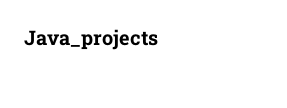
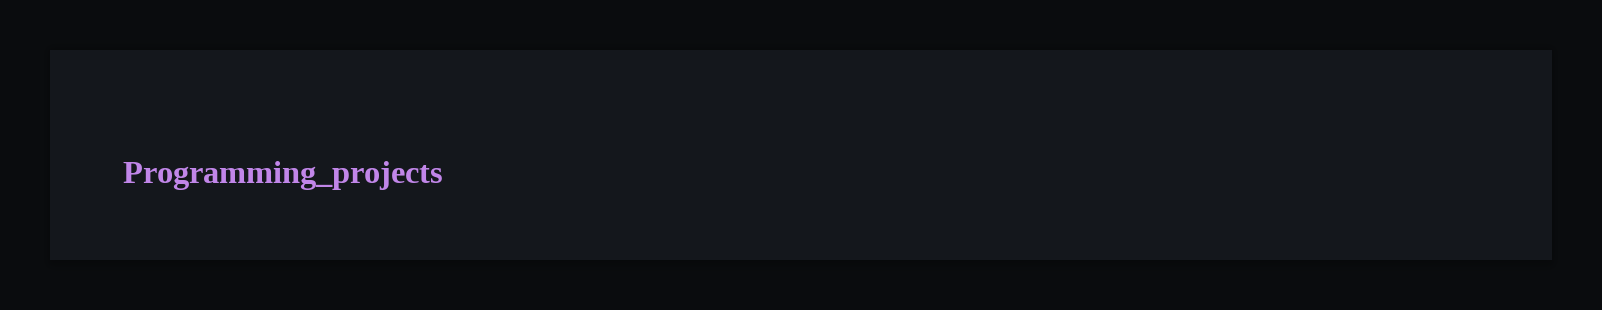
- Java_projects
+ Programming_projects

